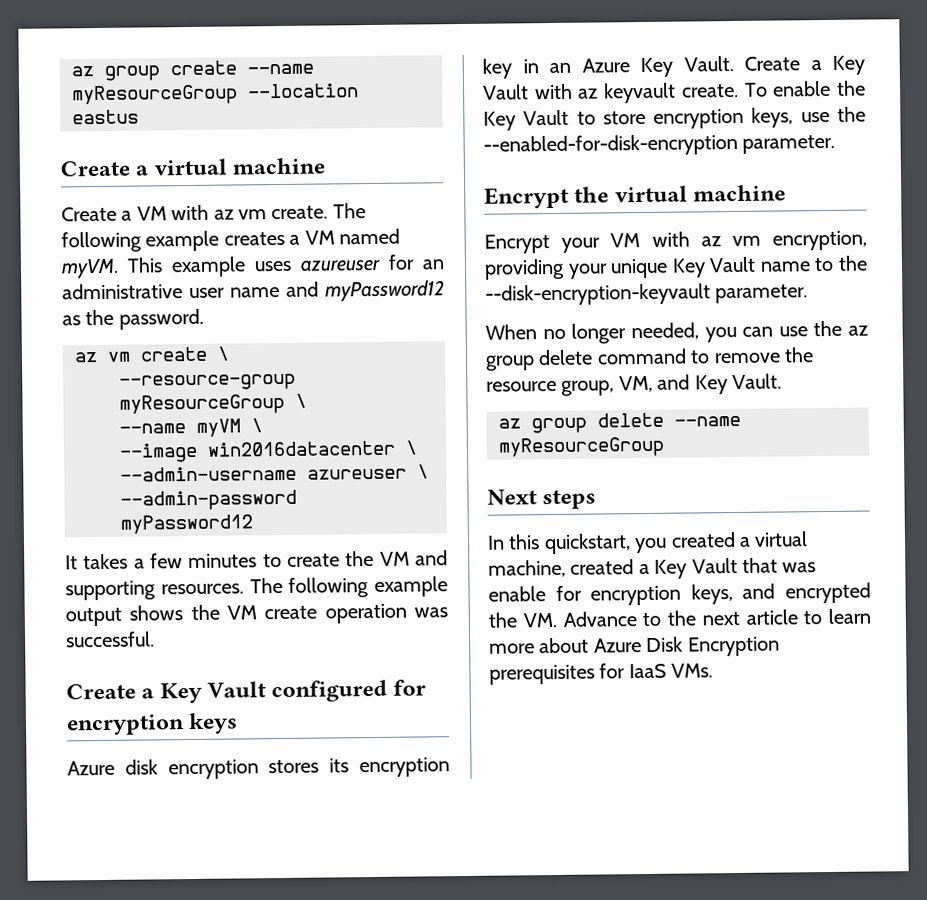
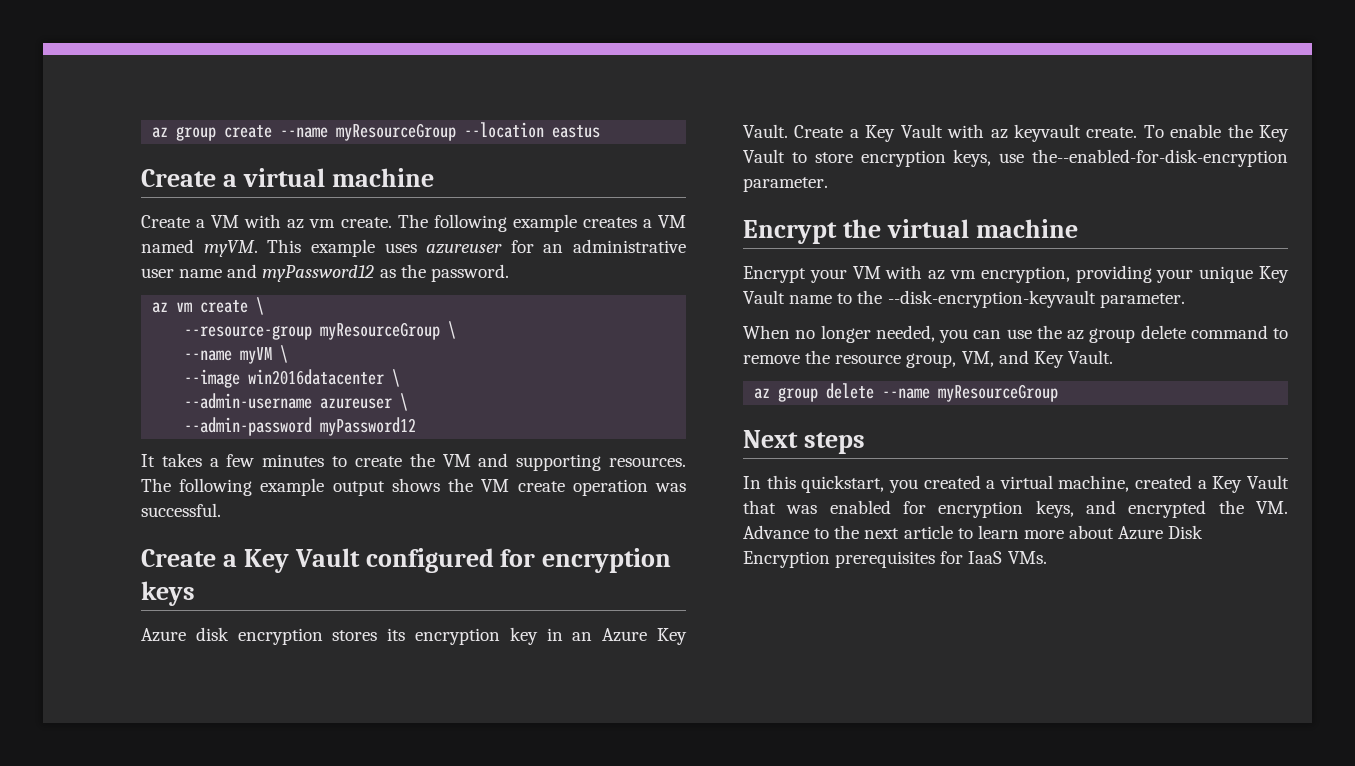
- To enable the Key Vault to store encryption keys, use the --enabled-for-disk-encryption parameter.
+ To enable the Key Vault to store encryption keys, use the--enabled-for-disk-encryption parameter.
- In this quickstart, you created a virtual machine, created a Key Vault that was enable for encryption keys, and encrypted the VM. Advance to the next article to learn more about Azure Disk Encryption prerequisites for IaaS VMs.
+ In this quickstart, you created a virtual machine, created a Key Vault that was enabled for encryption keys, and encrypted the VM. Advance to the next article to learn more about Azure Disk Encryption prerequisites for IaaS VMs.

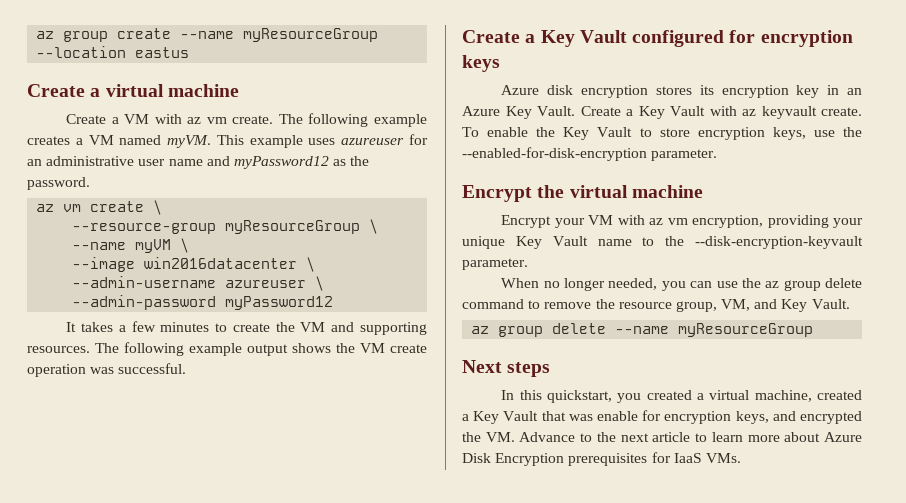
- To enable the Key Vault to store encryption keys, use the--enabled-for-disk-encryption parameter.
+ To enable the Key Vault to store encryption keys, use the --enabled-for-disk-encryption parameter.
- In this quickstart, you created a virtual machine, created a Key Vault that was enabled for encryption keys, and encrypted the VM. Advance to the next article to learn more about Azure Disk Encryption prerequisites for IaaS VMs.
+ In this quickstart, you created a virtual machine, created a Key Vault that was enable for encryption keys, and encrypted the VM. Advance to the next article to learn more about Azure Disk Encryption prerequisites for IaaS VMs.

